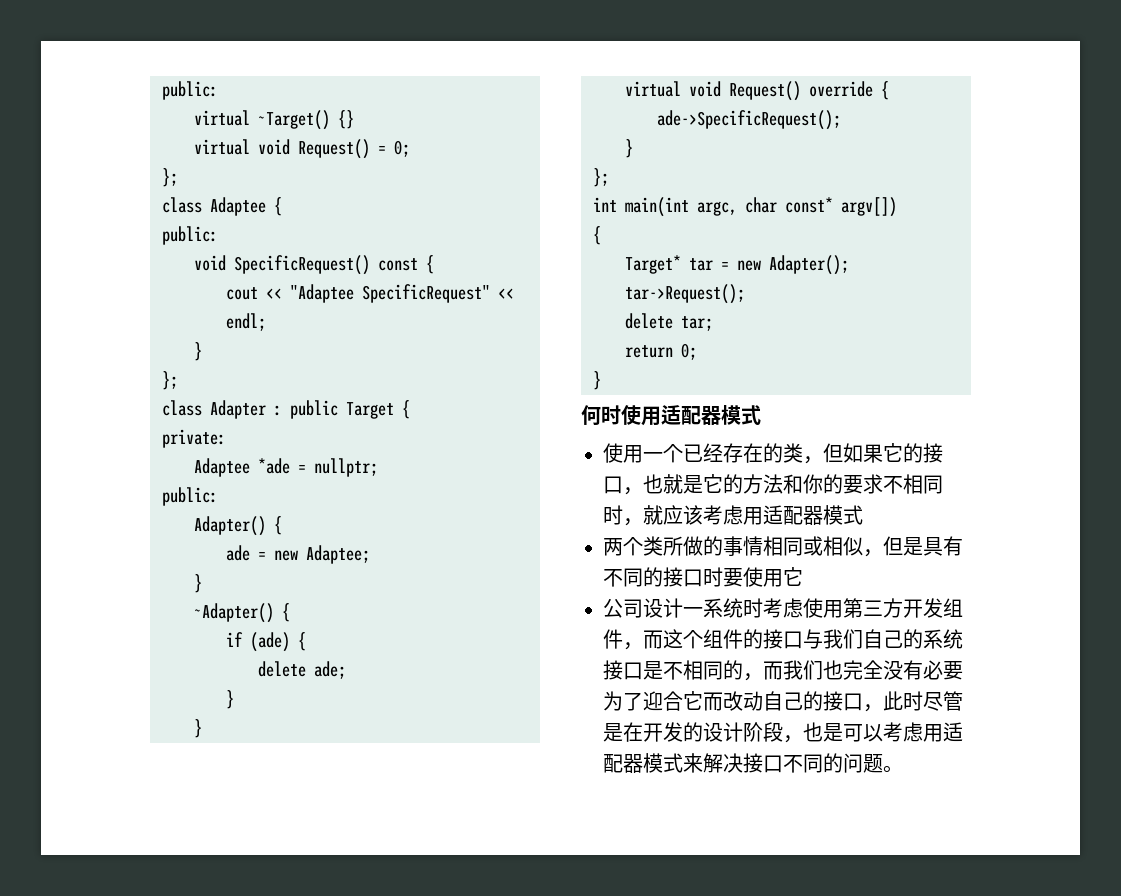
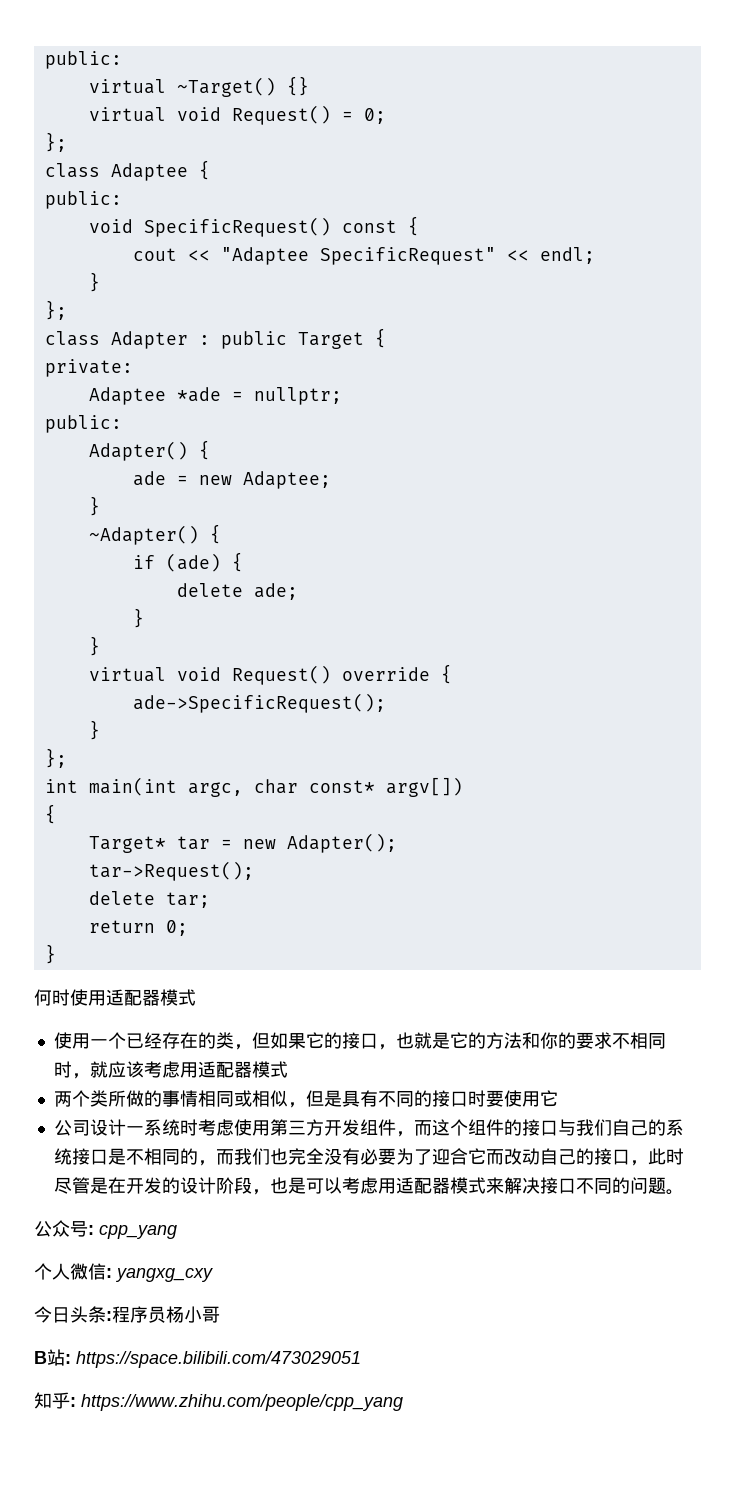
+ 公众号: cpp_yang
+ 个人微信: yangxg_cxy
+ 今日头条:程序员杨小哥
+ B站: https://space.bilibili.com/473029051
+ 知乎: https://www.zhihu.com/people/cpp_yang

